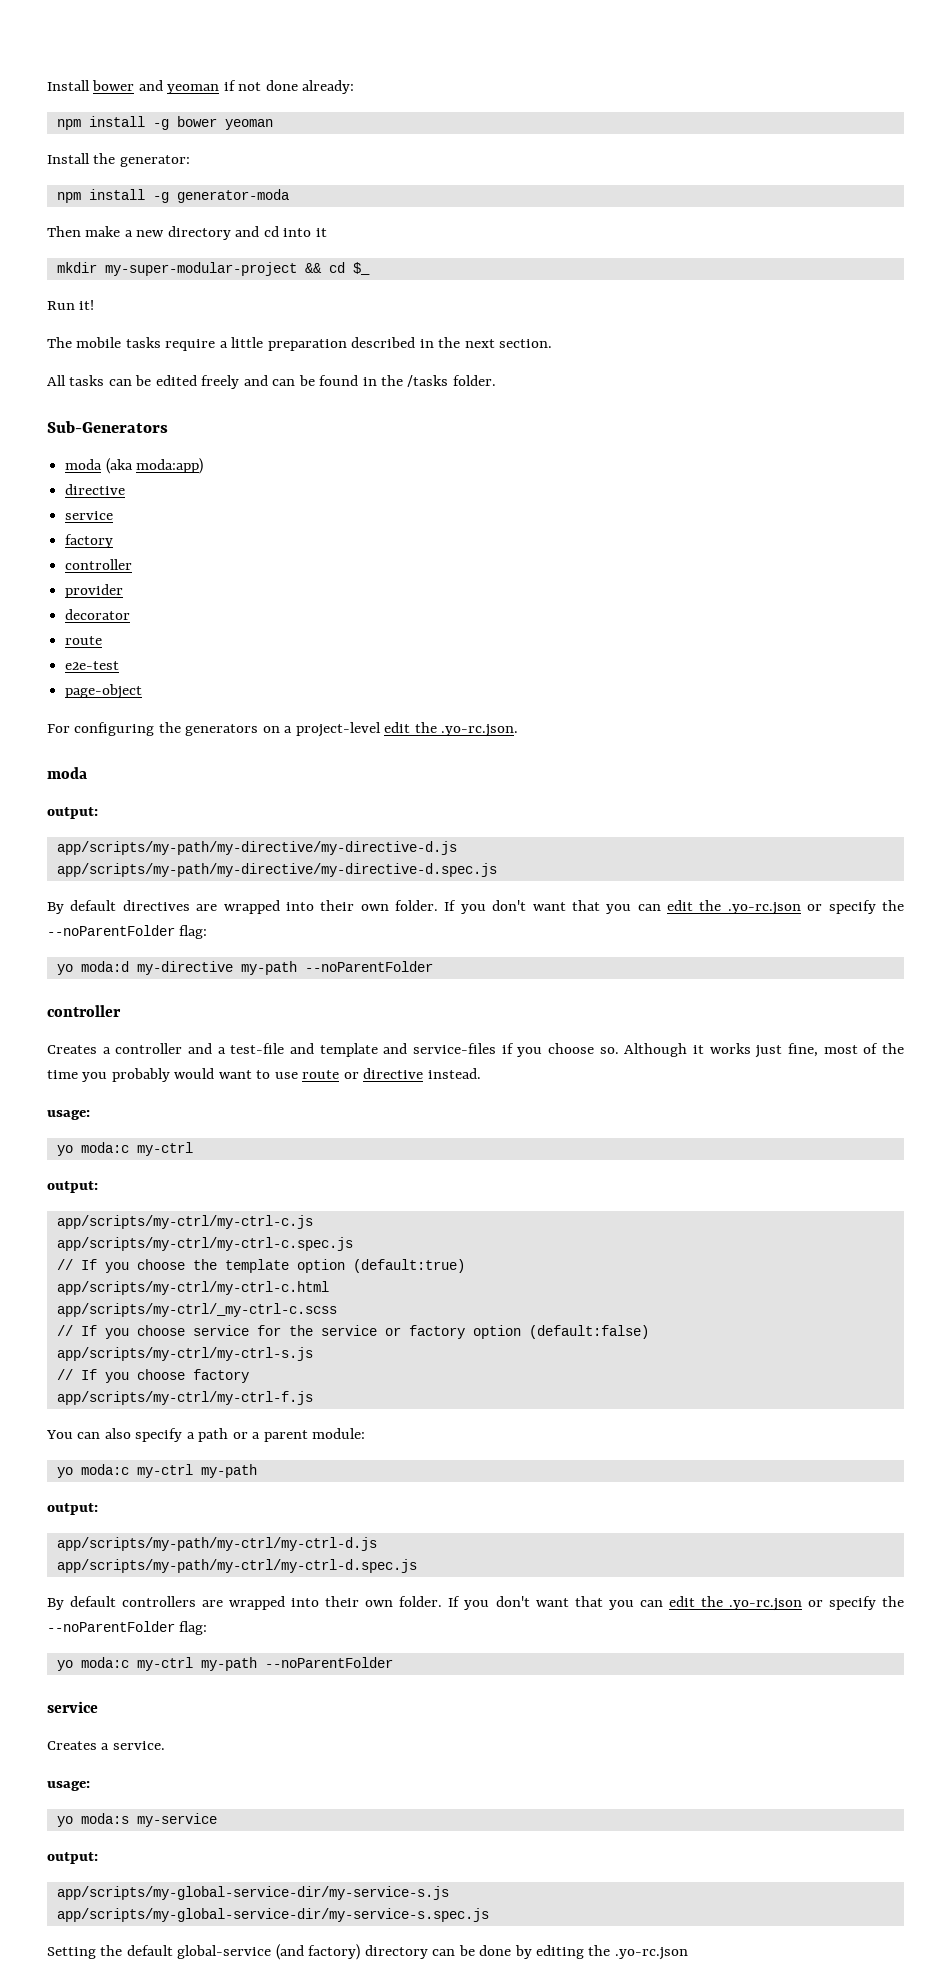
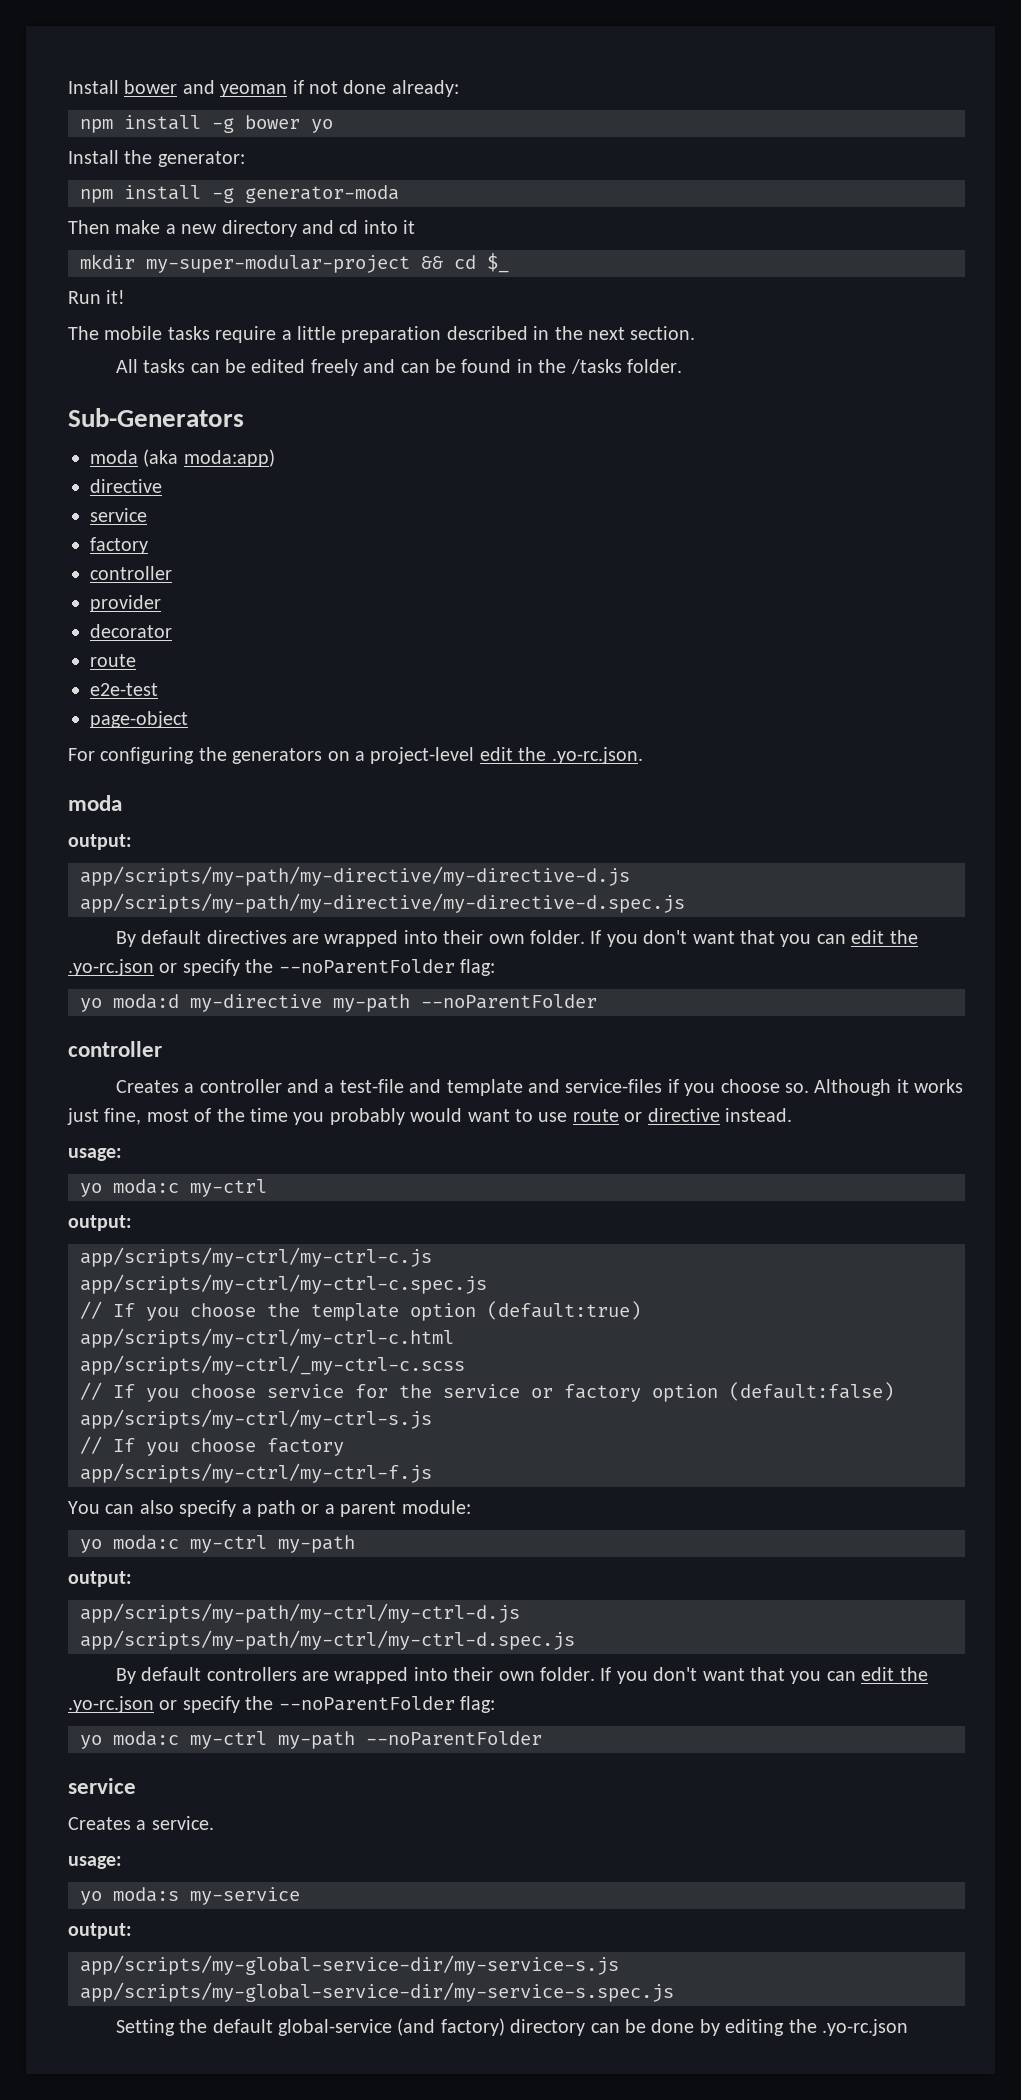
- npm install -g bower yeoman
+ npm install -g bower yo

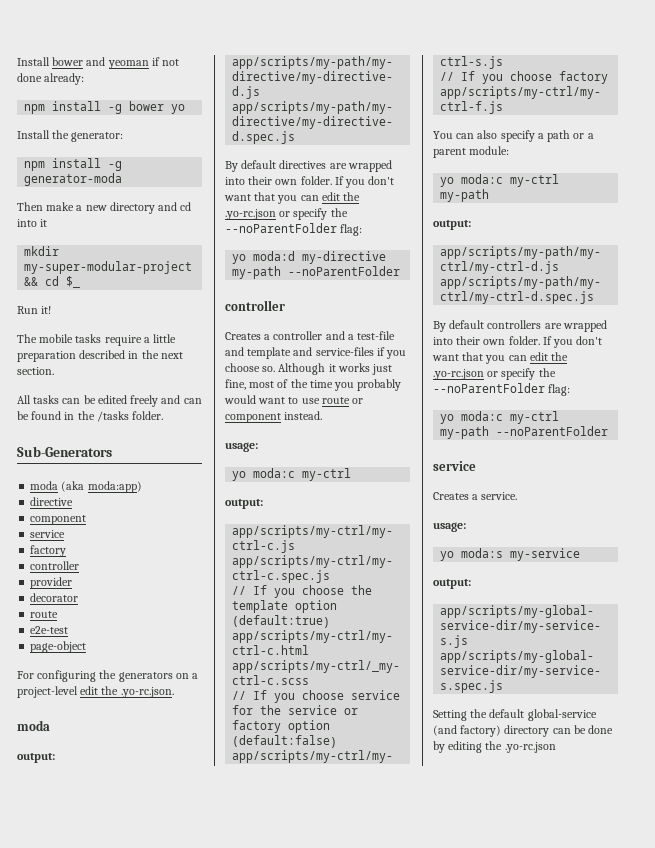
  moda (aka moda:app)
  directive
+ component
- Although it works just fine, most of the time you probably would want to use route or directive instead.
+ Although it works just fine, most of the time you probably would want to use route or component instead.

